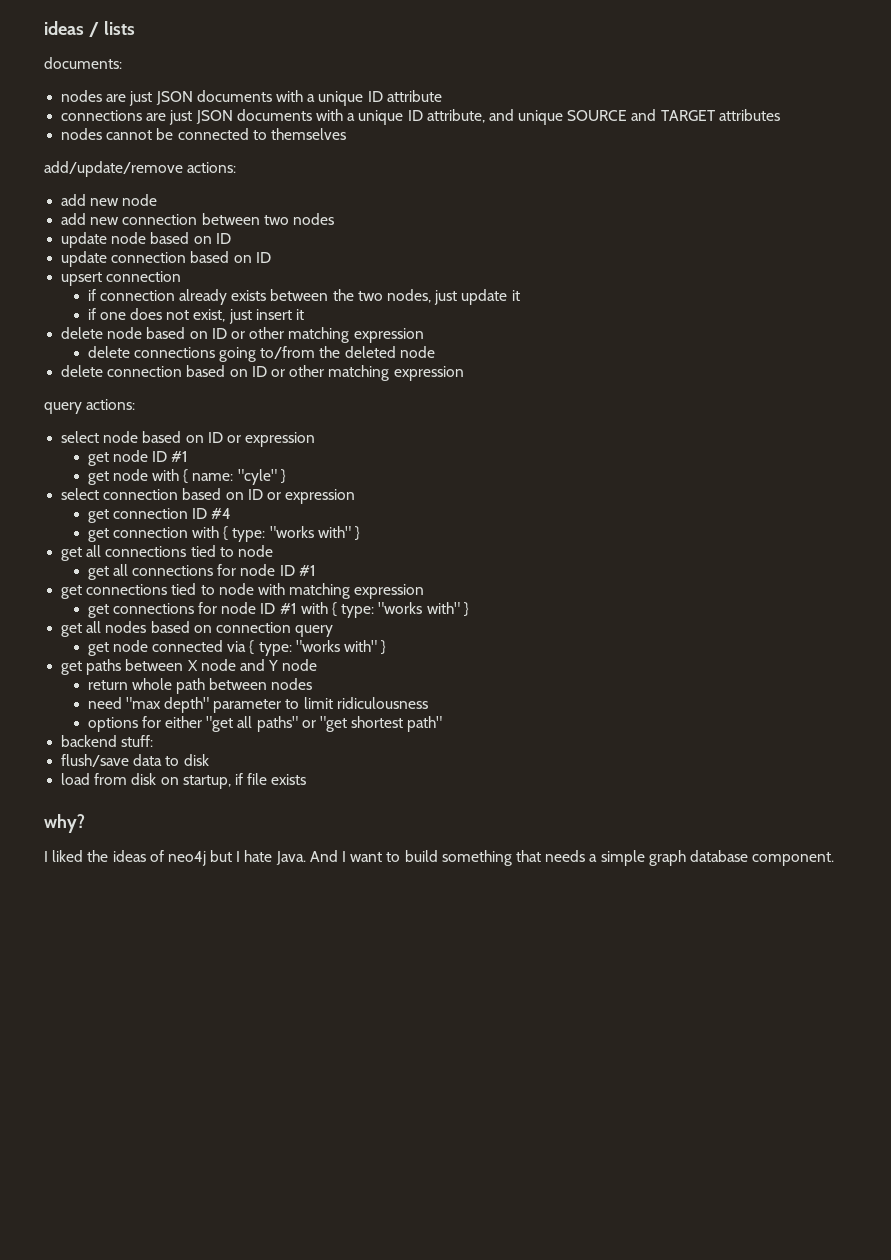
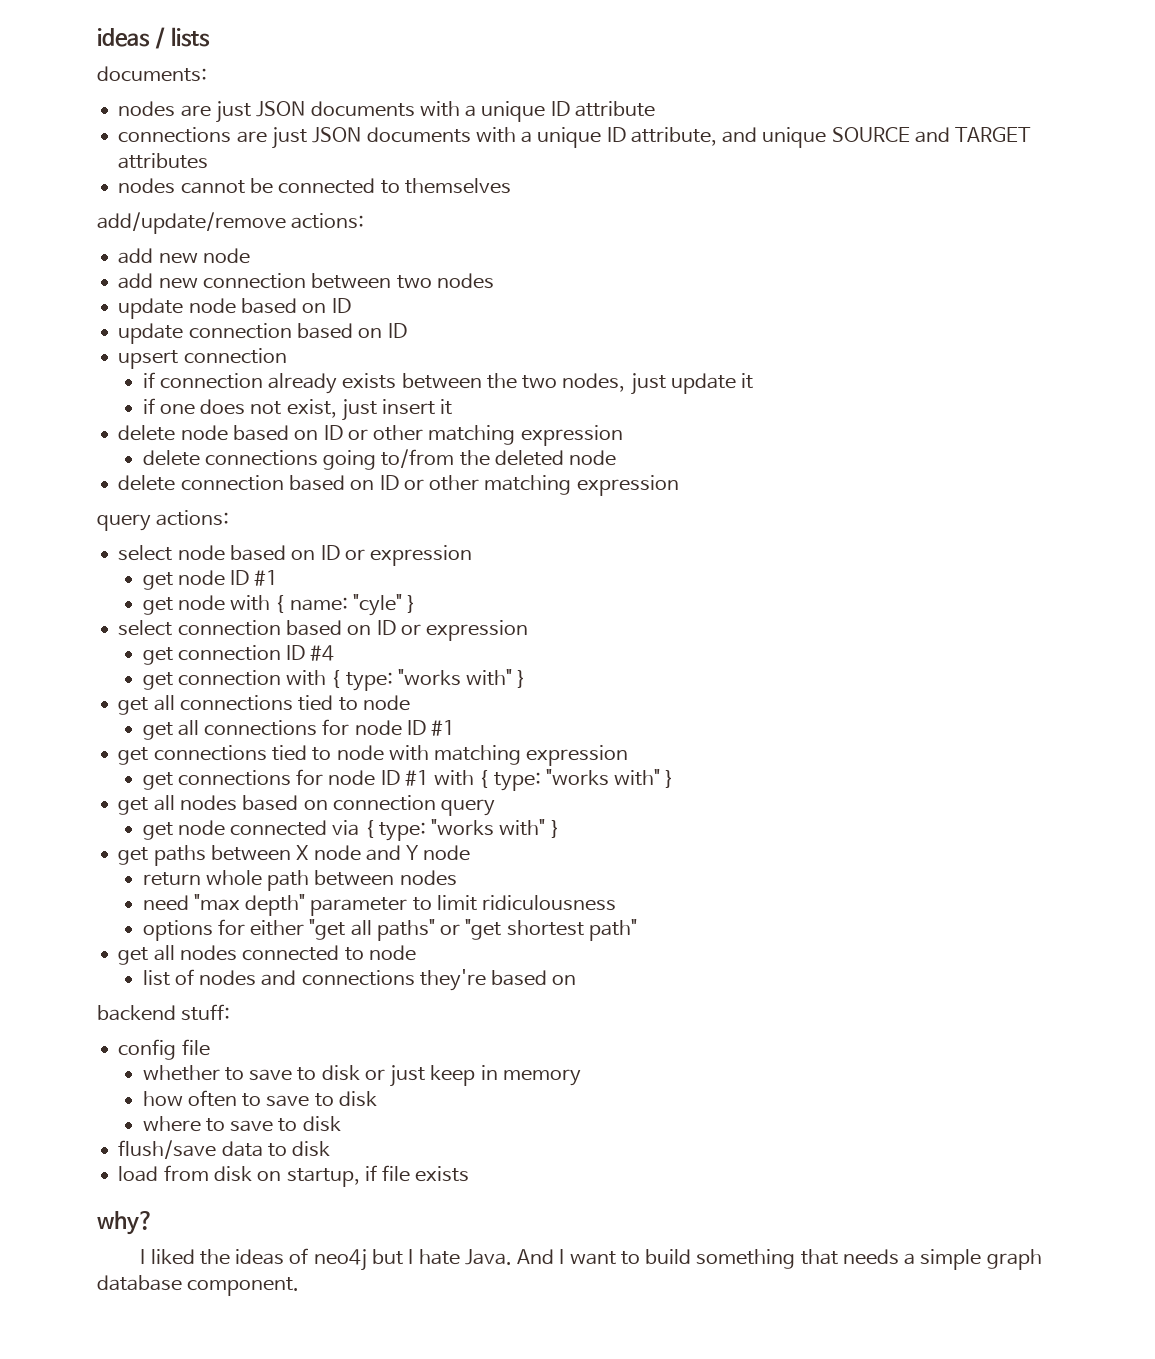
+ get all nodes connected to node
+ list of nodes and connections they're based on
  backend stuff:
+ config file
+ whether to save to disk or just keep in memory
+ how often to save to disk
+ where to save to disk

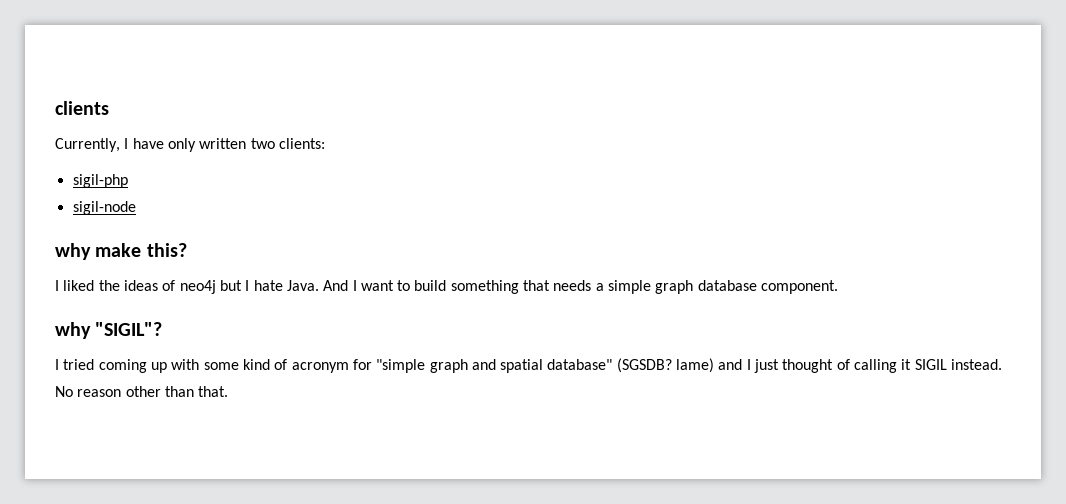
- ideas / lists
- documents:
- nodes are just JSON documents with a unique ID attribute
- connections are just JSON documents with a unique ID attribute, and unique SOURCE and TARGET attributes
- nodes cannot be connected to themselves
- add/update/remove actions:
- add new node
- add new connection between two nodes
- update node based on ID
- update connection based on ID
- upsert connection
- if connection already exists between the two nodes, just update it
- if one does not exist, just insert it
- delete node based on ID or other matching expression
- delete connections going to/from the deleted node
- delete connection based on ID or other matching expression
- query actions:
- select node based on ID or expression
- get node ID #1
- get node with { name: "cyle" }
- select connection based on ID or expression
- get connection ID #4
- get connection with { type: "works with" }
- get all connections tied to node
- get all connections for node ID #1
- get connections tied to node with matching expression
- get connections for node ID #1 with { type: "works with" }
- get all nodes based on connection query
- get node connected via { type: "works with" }
- get paths between X node and Y node
- return whole path between nodes
- need "max depth" parameter to limit ridiculousness
- options for either "get all paths" or "get shortest path"
- get all nodes connected to node
- list of nodes and connections they're based on
- backend stuff:
- config file
- whether to save to disk or just keep in memory
- how often to save to disk
- where to save to disk
- flush/save data to disk
- load from disk on startup, if file exists
- why?
+ clients
+ Currently, I have only written two clients:
+ sigil-php
+ sigil-node
+ why make this?
+ why "SIGIL"?
+ I tried coming up with some kind of acronym for "simple graph and spatial database" (SGSDB? lame) and I just thought of calling it SIGIL instead. No reason other than that.

